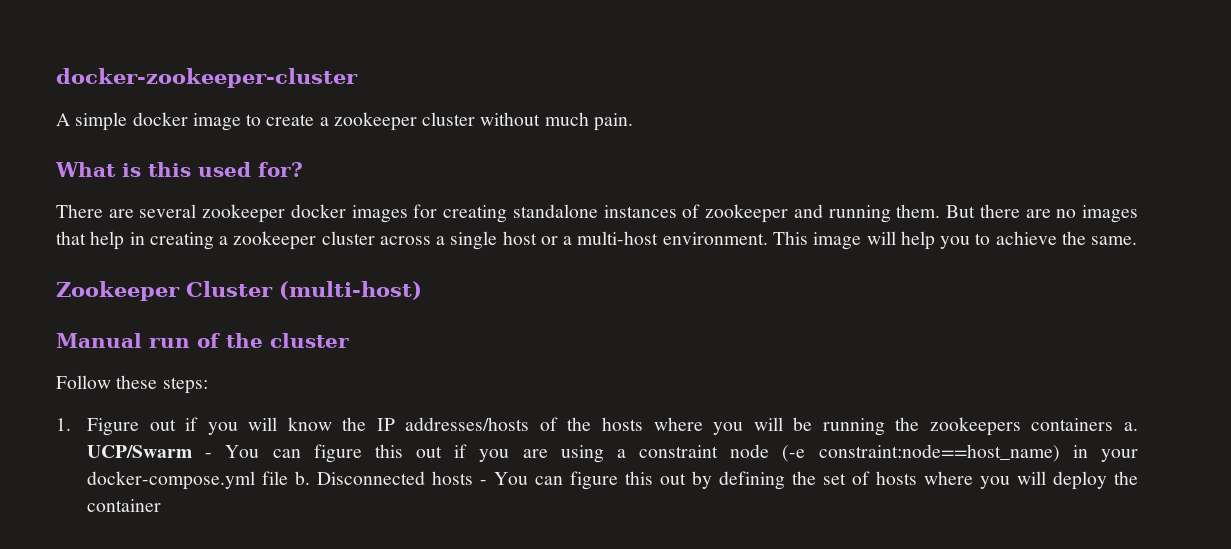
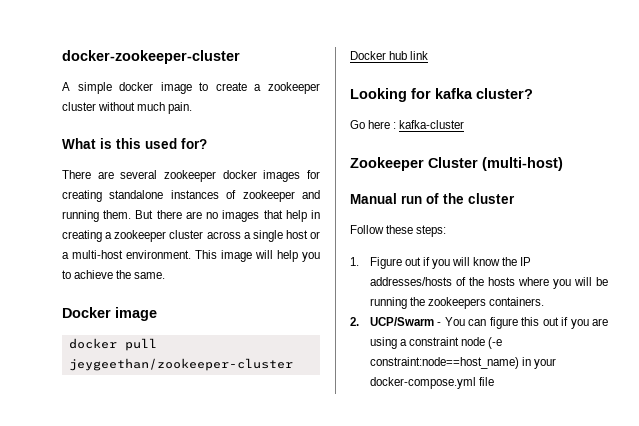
+ Docker image
+ docker pull jeygeethan/zookeeper-cluster
+ Docker hub link
+ Looking for kafka cluster?
+ Go here : kafka-cluster
- 1. Figure out if you will know the IP addresses/hosts of the hosts where you will be running the zookeepers containers a. UCP/Swarm - You can figure this out if you are using a constraint node (-e constraint:node==host_name) in your docker-compose.yml file b. Disconnected hosts - You can figure this out by defining the set of hosts where you will deploy the container
+ 1. Figure out if you will know the IP addresses/hosts of the hosts where you will be running the zookeepers containers.
+ 2. UCP/Swarm - You can figure this out if you are using a constraint node (-e constraint:node==host_name) in your docker-compose.yml file

